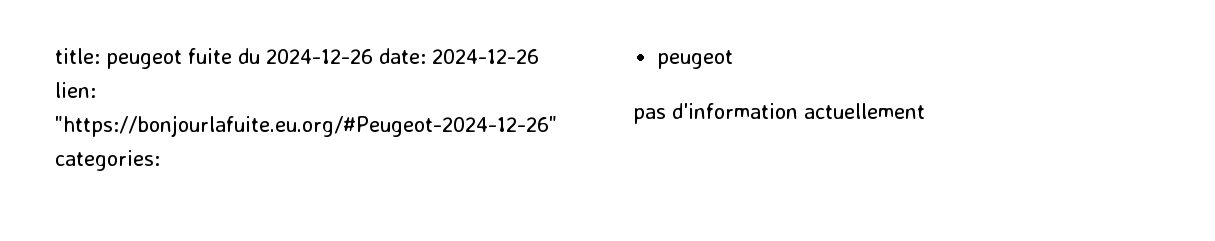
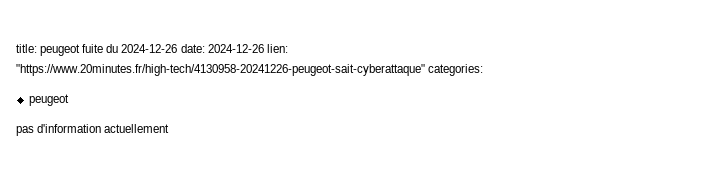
- title: peugeot fuite du 2024-12-26 date: 2024-12-26 lien: "https://bonjourlafuite.eu.org/#Peugeot-2024-12-26" categories:
+ title: peugeot fuite du 2024-12-26 date: 2024-12-26 lien: "https://www.20minutes.fr/high-tech/4130958-20241226-peugeot-sait-cyberattaque" categories:

